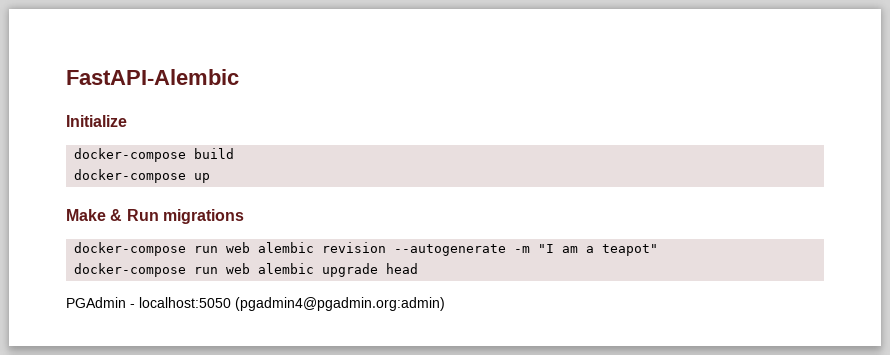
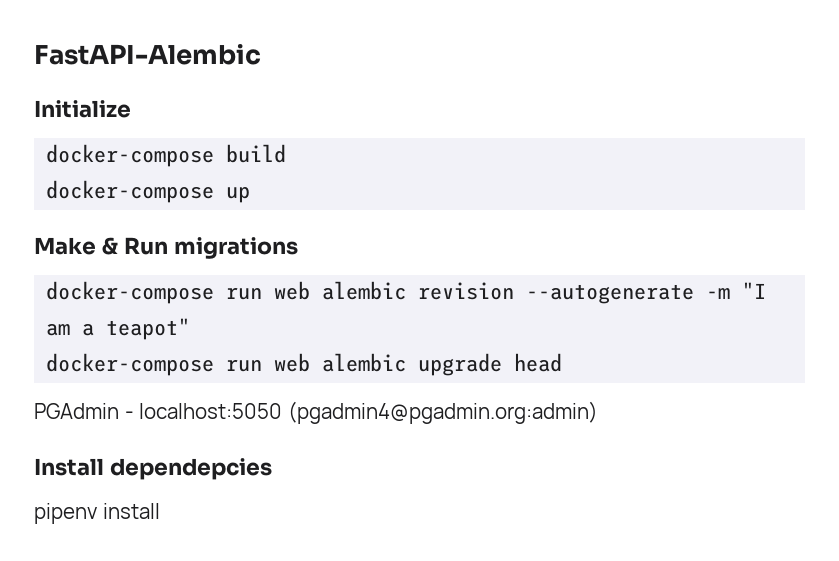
+ Install dependepcies
+ pipenv install

